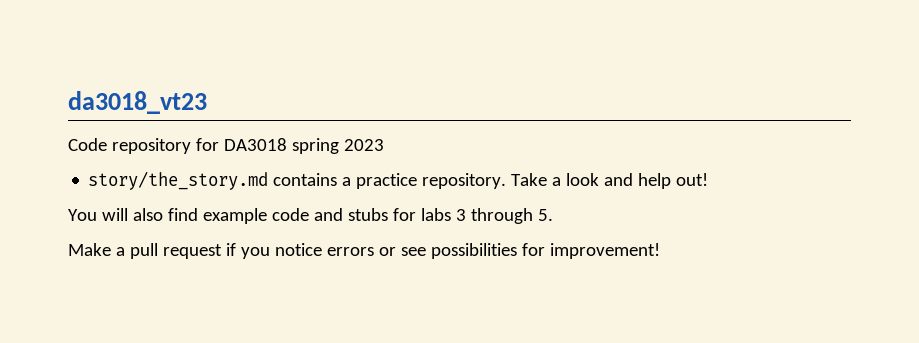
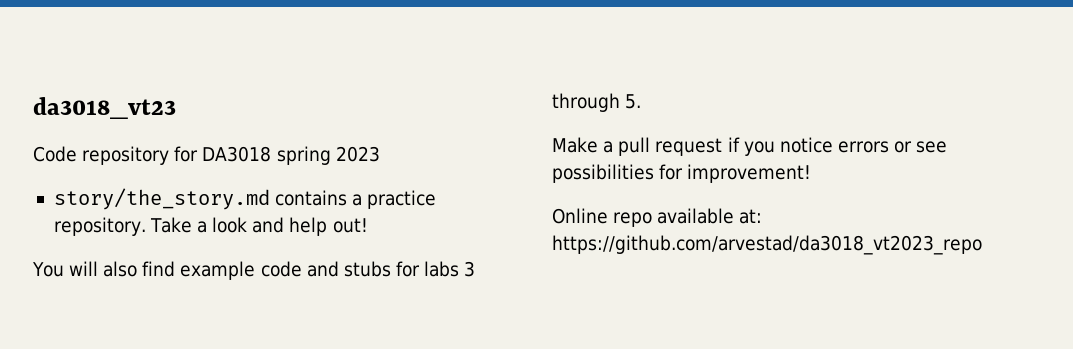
+ Online repo available at: https://github.com/arvestad/da3018_vt2023_repo

